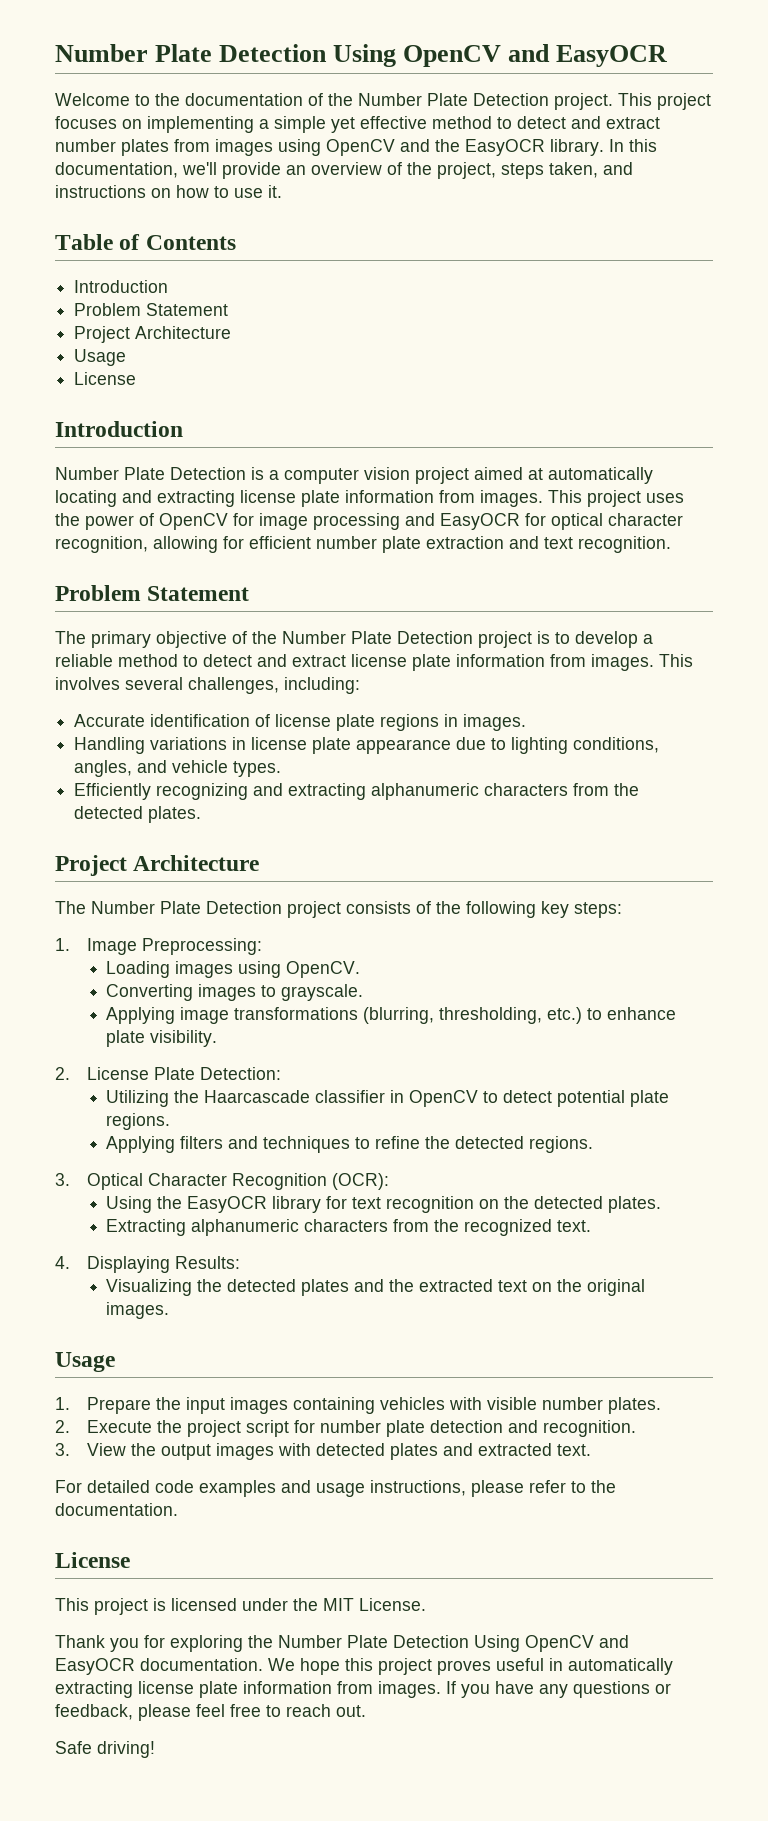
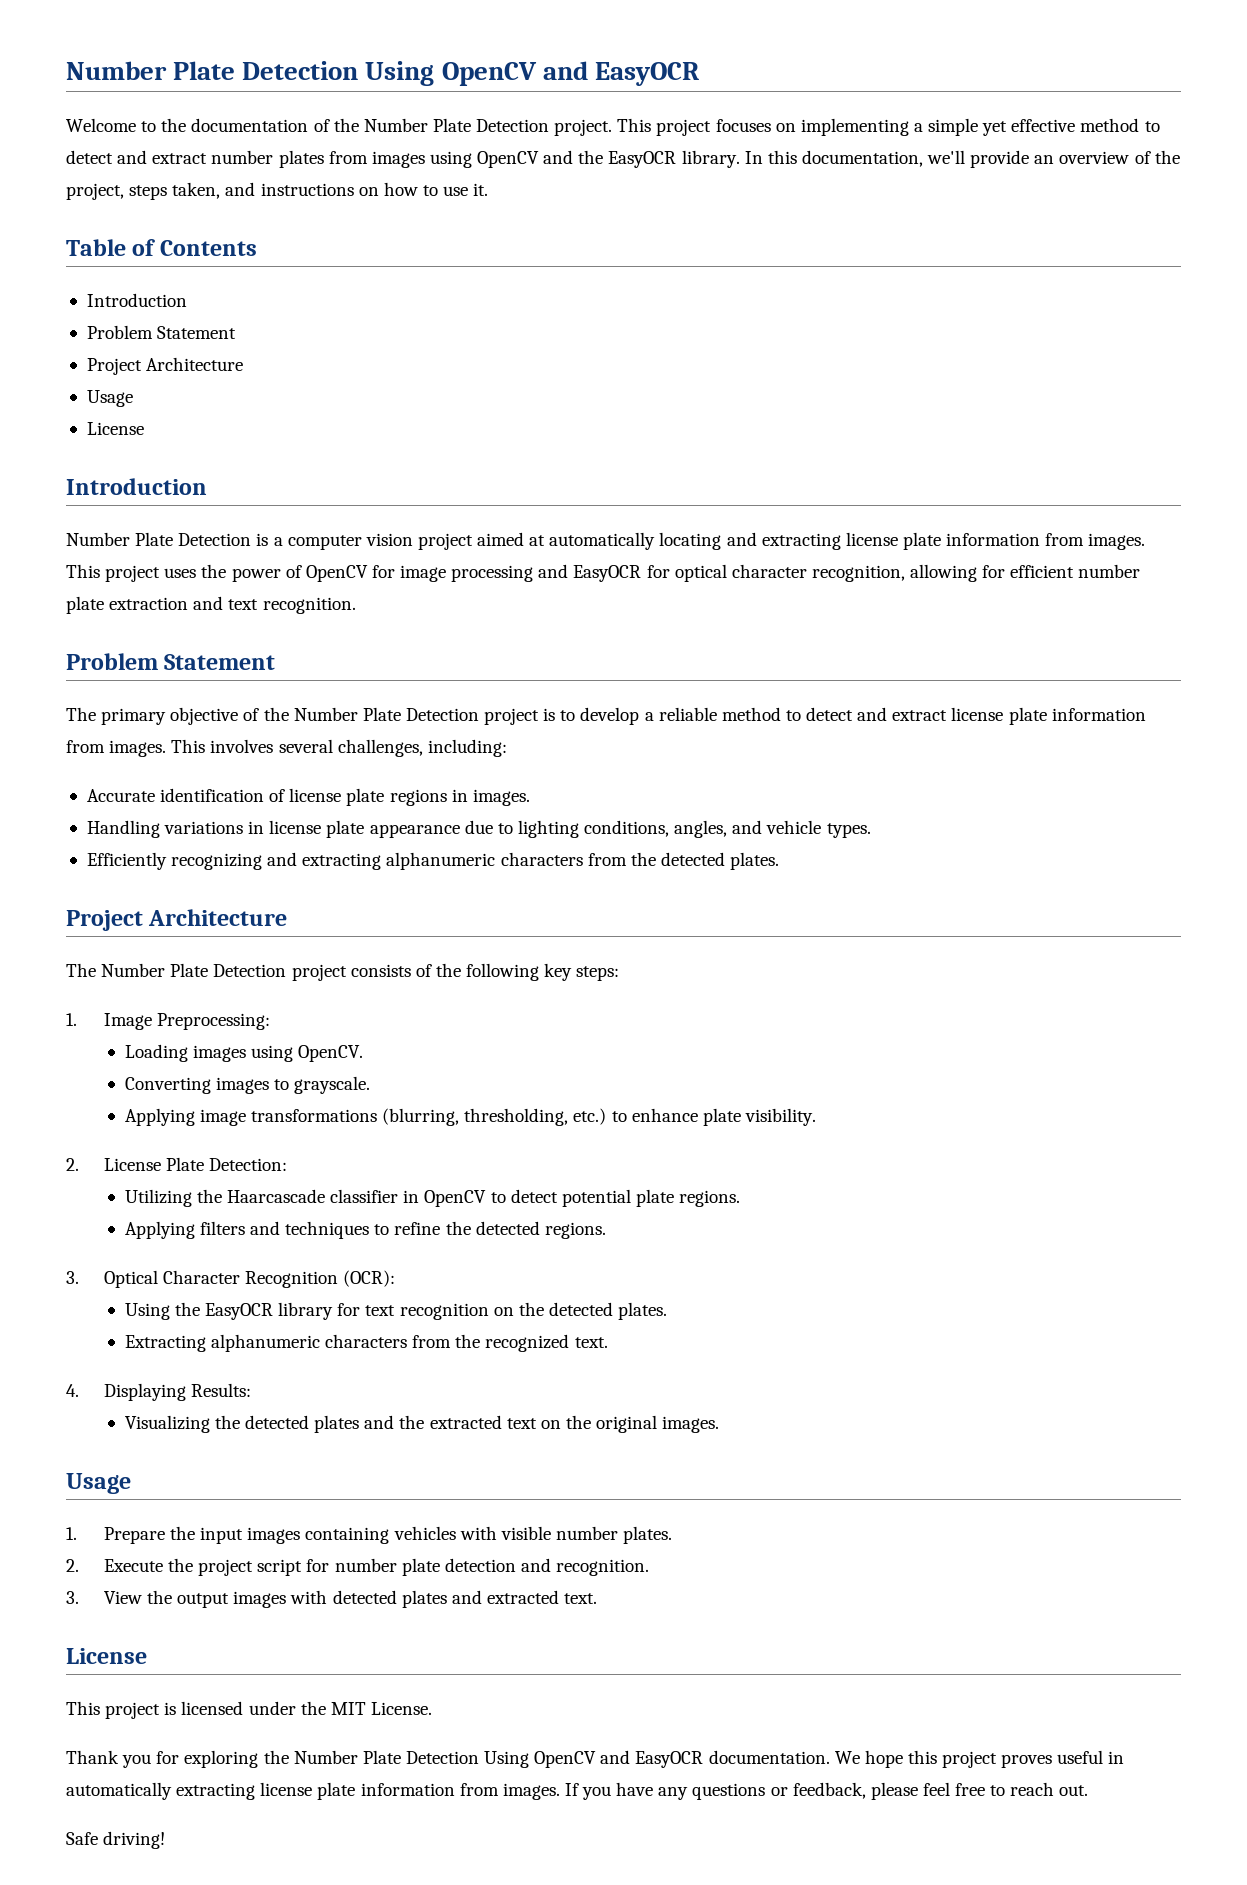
- For detailed code examples and usage instructions, please refer to the documentation.

